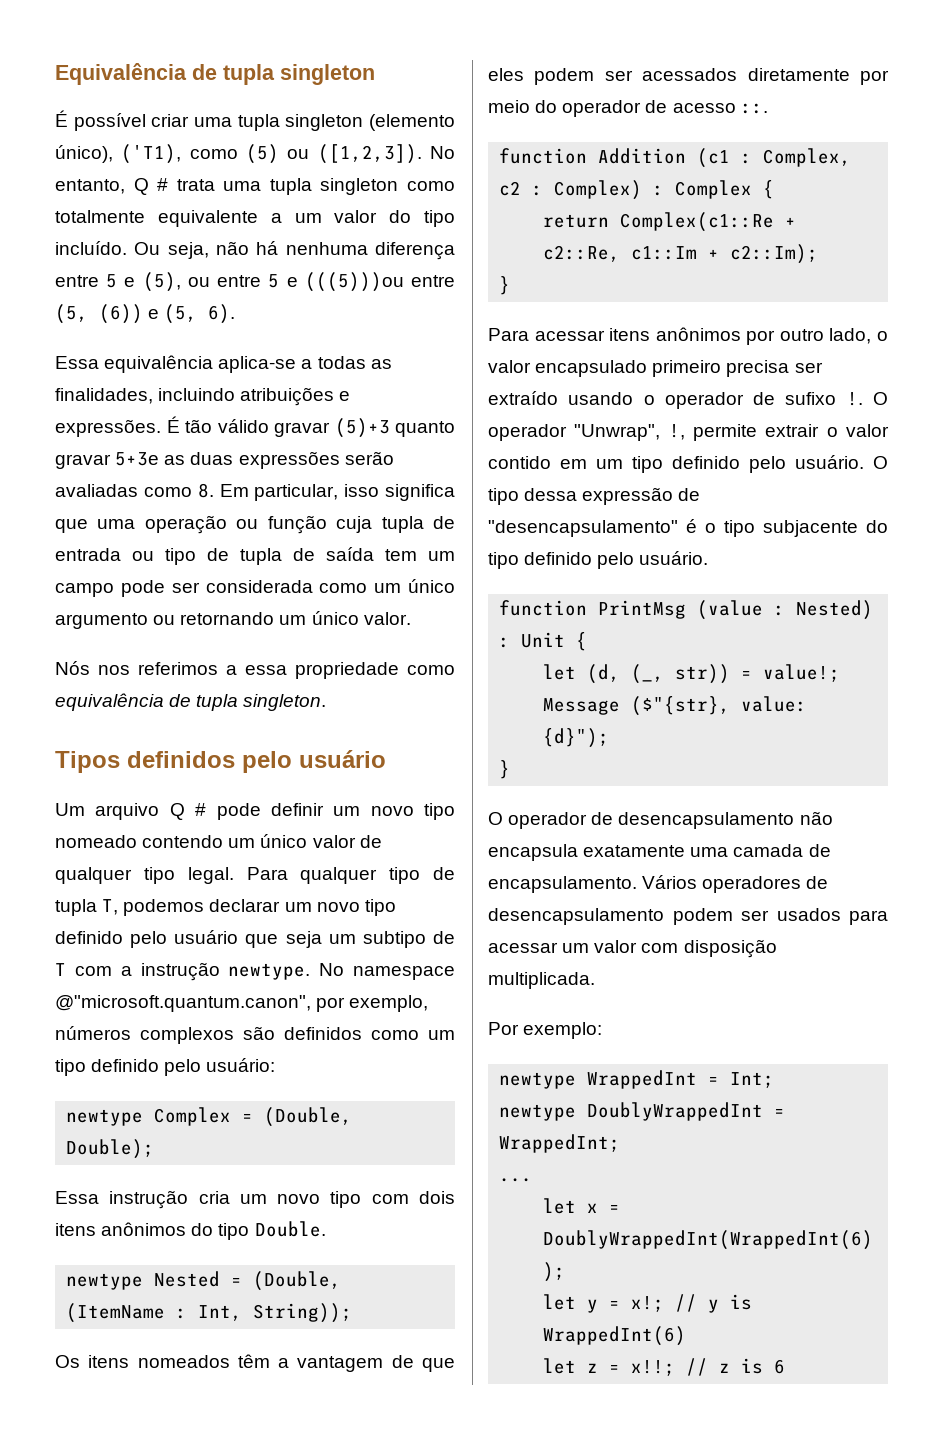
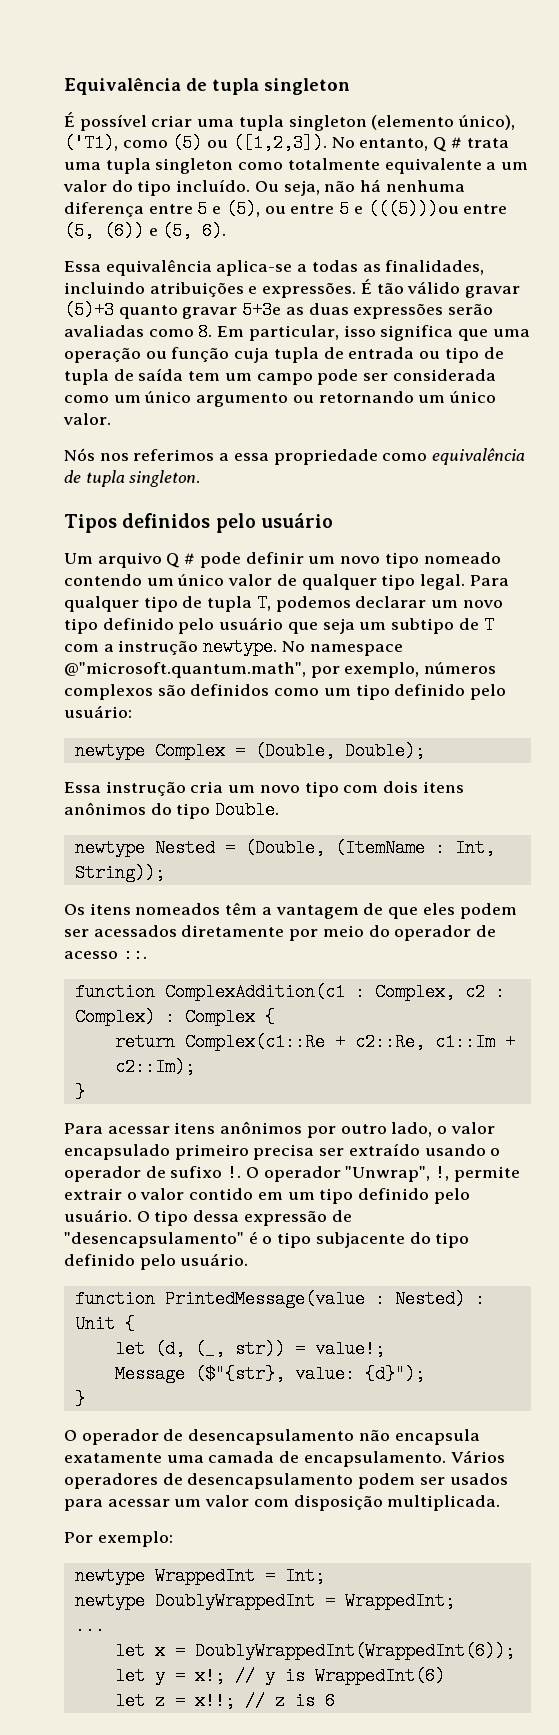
- No namespace @"microsoft.quantum.canon", por exemplo, números complexos são definidos como um tipo definido pelo usuário:
+ No namespace @"microsoft.quantum.math", por exemplo, números complexos são definidos como um tipo definido pelo usuário:
- function Addition (c1 : Complex, c2 : Complex) : Complex {
+ function ComplexAddition(c1 : Complex, c2 : Complex) : Complex {
- function PrintMsg (value : Nested) : Unit {
+ function PrintedMessage(value : Nested) : Unit {

